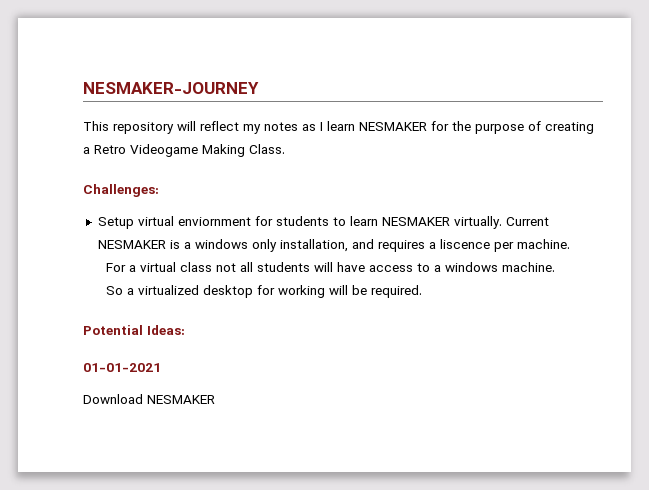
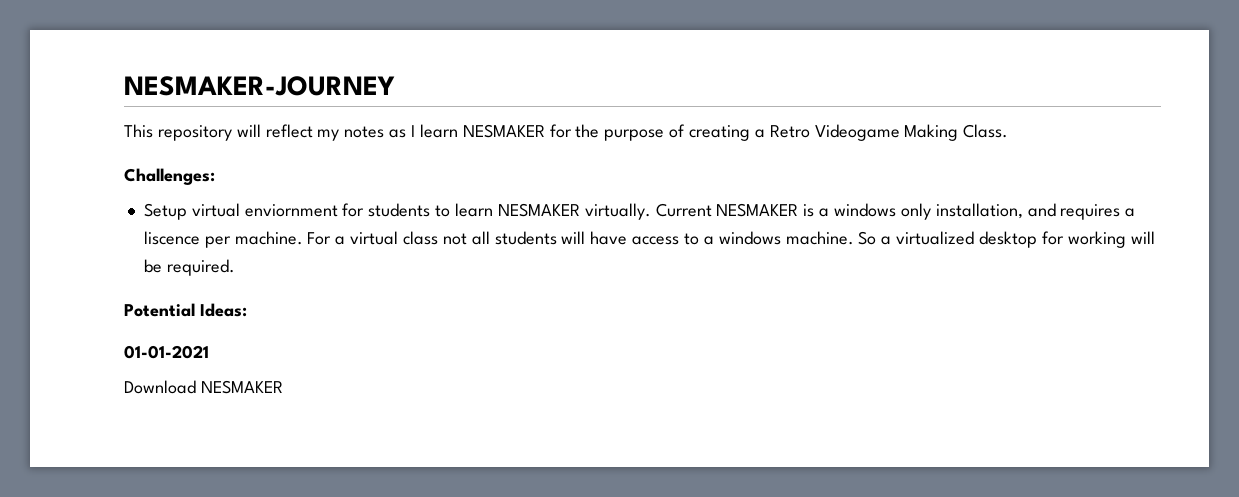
- Current NESMAKER is a windows only installation, and requires a liscence per machine.
- For a virtual class not all students will have access to a windows machine.
- So a virtualized desktop for working will be required.
+ Current NESMAKER is a windows only installation, and requires a liscence per machine. For a virtual class not all students will have access to a windows machine. So a virtualized desktop for working will be required.

